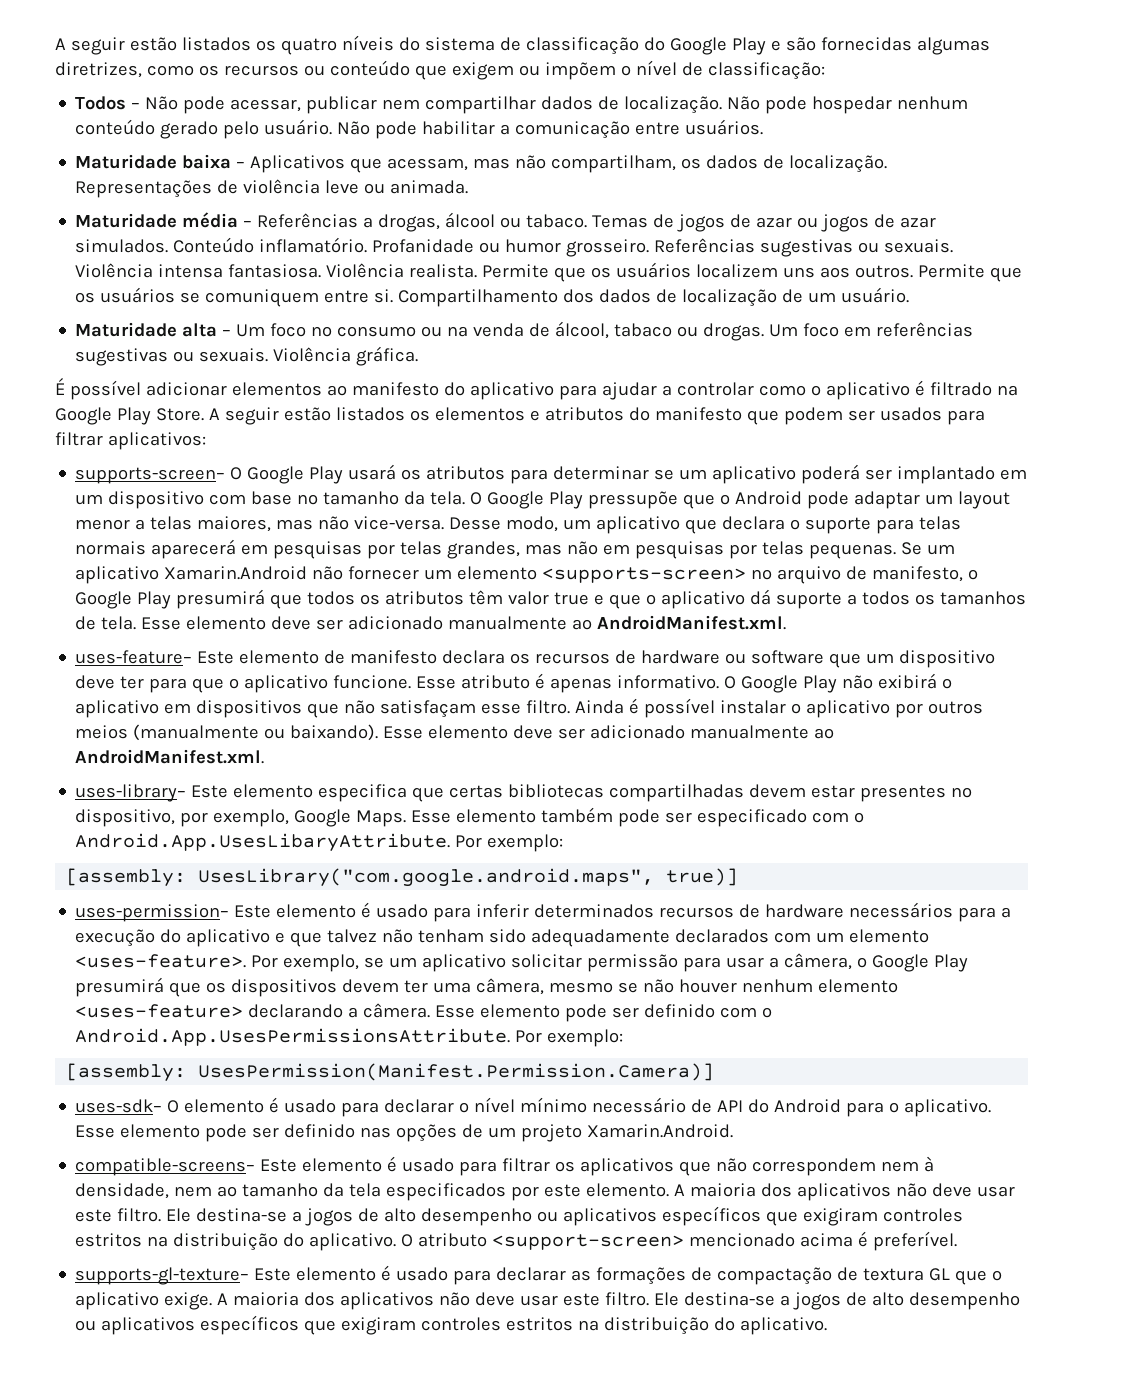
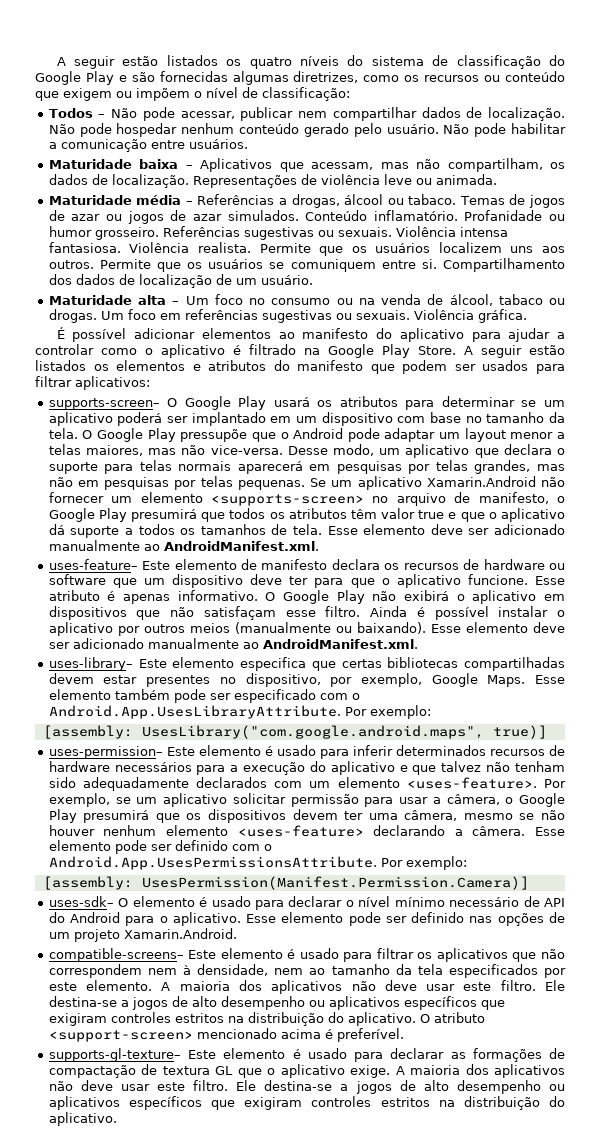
- Esse elemento também pode ser especificado com o Android.App.UsesLibaryAttribute. Por exemplo:
+ Esse elemento também pode ser especificado com o Android.App.UsesLibraryAttribute. Por exemplo:

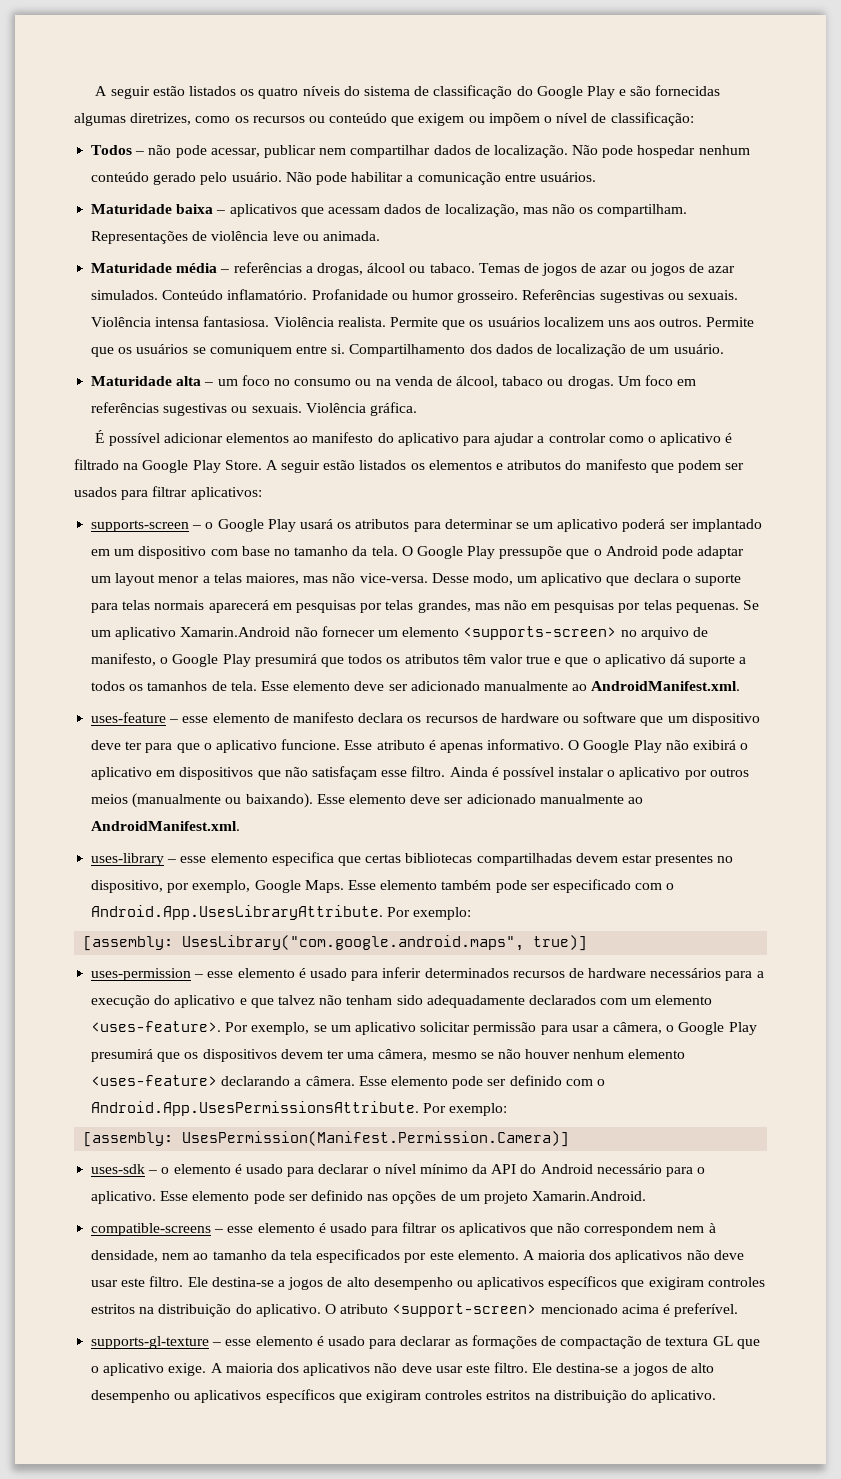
- Todos – Não pode acessar, publicar nem compartilhar dados de localização.
+ Todos – não pode acessar, publicar nem compartilhar dados de localização.
- Maturidade baixa – Aplicativos que acessam, mas não compartilham, os dados de localização.
+ Maturidade baixa – aplicativos que acessam dados de localização, mas não os compartilham.
- Maturidade média – Referências a drogas, álcool ou tabaco.
+ Maturidade média – referências a drogas, álcool ou tabaco.
- Maturidade alta – Um foco no consumo ou na venda de álcool, tabaco ou drogas.
+ Maturidade alta – um foco no consumo ou na venda de álcool, tabaco ou drogas.
- supports-screen– O Google Play usará os atributos para determinar se um aplicativo poderá ser implantado em um dispositivo com base no tamanho da tela.
+ supports-screen – o Google Play usará os atributos para determinar se um aplicativo poderá ser implantado em um dispositivo com base no tamanho da tela.
- uses-feature– Este elemento de manifesto declara os recursos de hardware ou software que um dispositivo deve ter para que o aplicativo funcione.
+ uses-feature – esse elemento de manifesto declara os recursos de hardware ou software que um dispositivo deve ter para que o aplicativo funcione.
- uses-library– Este elemento especifica que certas bibliotecas compartilhadas devem estar presentes no dispositivo, por exemplo, Google Maps.
+ uses-library – esse elemento especifica que certas bibliotecas compartilhadas devem estar presentes no dispositivo, por exemplo, Google Maps.
- uses-permission– Este elemento é usado para inferir determinados recursos de hardware necessários para a execução do aplicativo e que talvez não tenham sido adequadamente declarados com um elemento <uses-feature>.
+ uses-permission – esse elemento é usado para inferir determinados recursos de hardware necessários para a execução do aplicativo e que talvez não tenham sido adequadamente declarados com um elemento <uses-feature>.
- uses-sdk– O elemento é usado para declarar o nível mínimo necessário de API do Android para o aplicativo.
+ uses-sdk – o elemento é usado para declarar o nível mínimo da API do Android necessário para o aplicativo.
- compatible-screens– Este elemento é usado para filtrar os aplicativos que não correspondem nem à densidade, nem ao tamanho da tela especificados por este elemento.
+ compatible-screens – esse elemento é usado para filtrar os aplicativos que não correspondem nem à densidade, nem ao tamanho da tela especificados por este elemento.
- supports-gl-texture– Este elemento é usado para declarar as formações de compactação de textura GL que o aplicativo exige.
+ supports-gl-texture – esse elemento é usado para declarar as formações de compactação de textura GL que o aplicativo exige.

